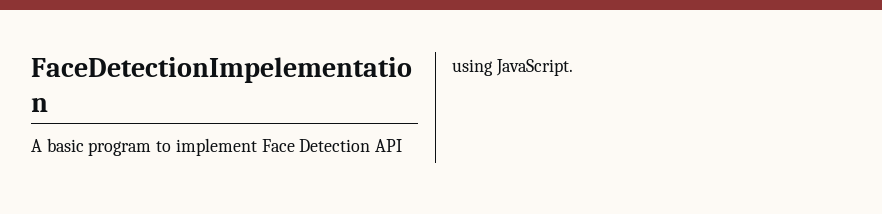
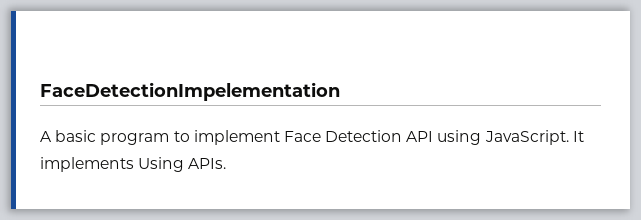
+ It implements Using APIs.

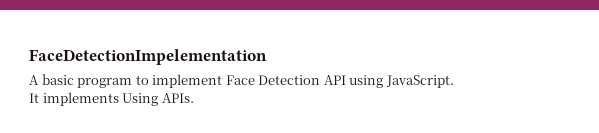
- A basic program to implement Face Detection API using JavaScript. It implements Using APIs.
+ A basic program to implement Face Detection API using JavaScript.
+ It implements Using APIs.

